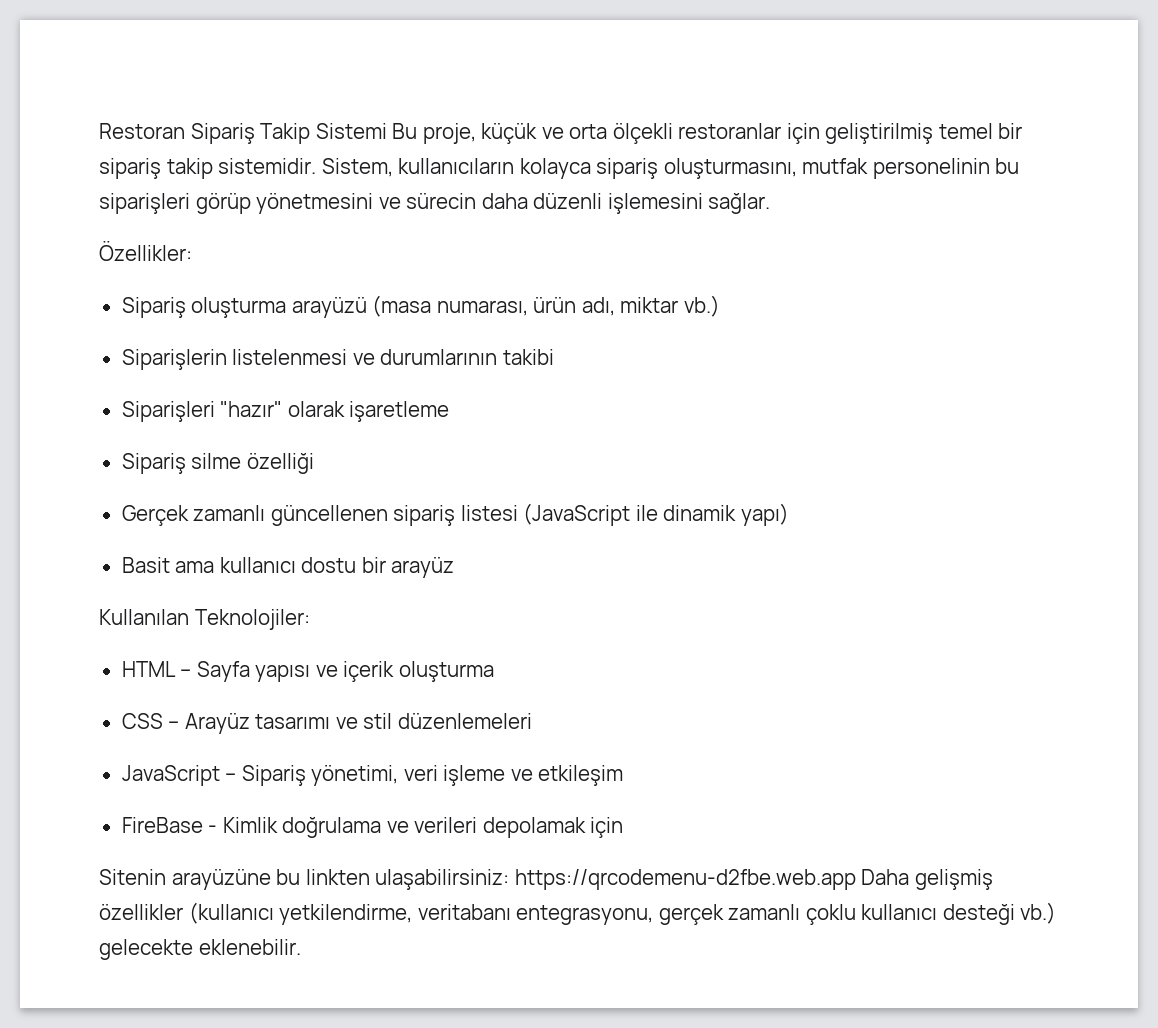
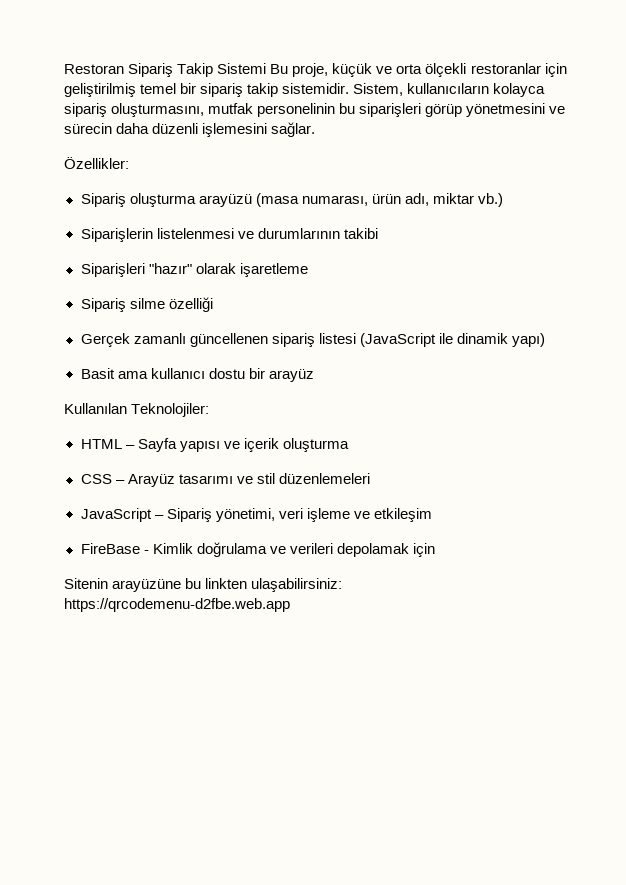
- Sitenin arayüzüne bu linkten ulaşabilirsiniz: https://qrcodemenu-d2fbe.web.app Daha gelişmiş özellikler (kullanıcı yetkilendirme, veritabanı entegrasyonu, gerçek zamanlı çoklu kullanıcı desteği vb.) gelecekte eklenebilir.
+ Sitenin arayüzüne bu linkten ulaşabilirsiniz: https://qrcodemenu-d2fbe.web.app

